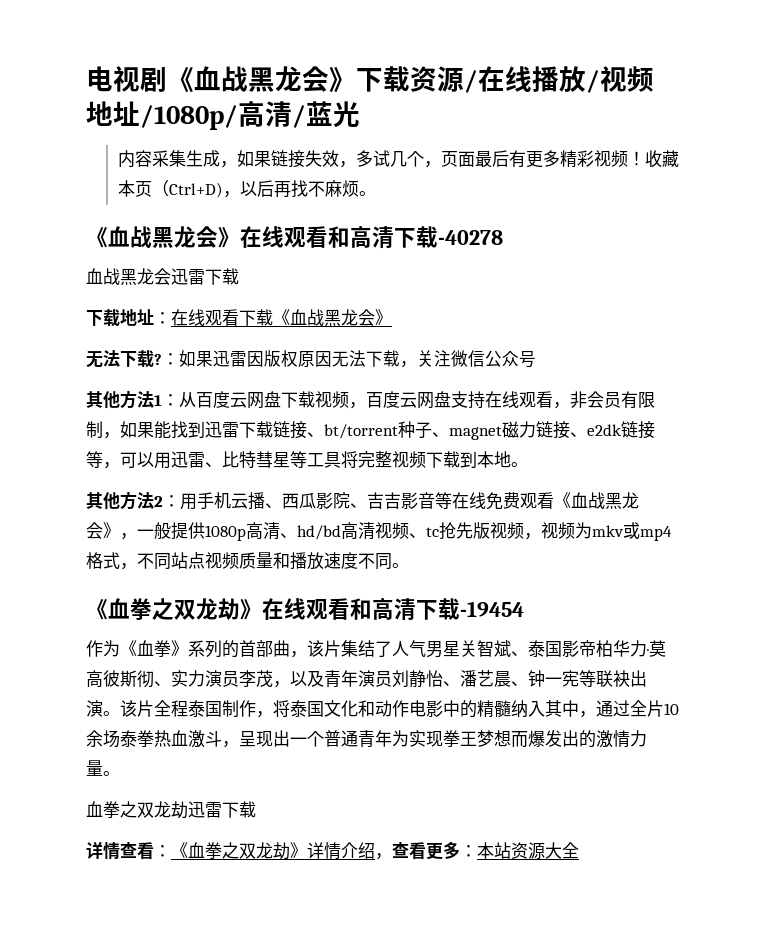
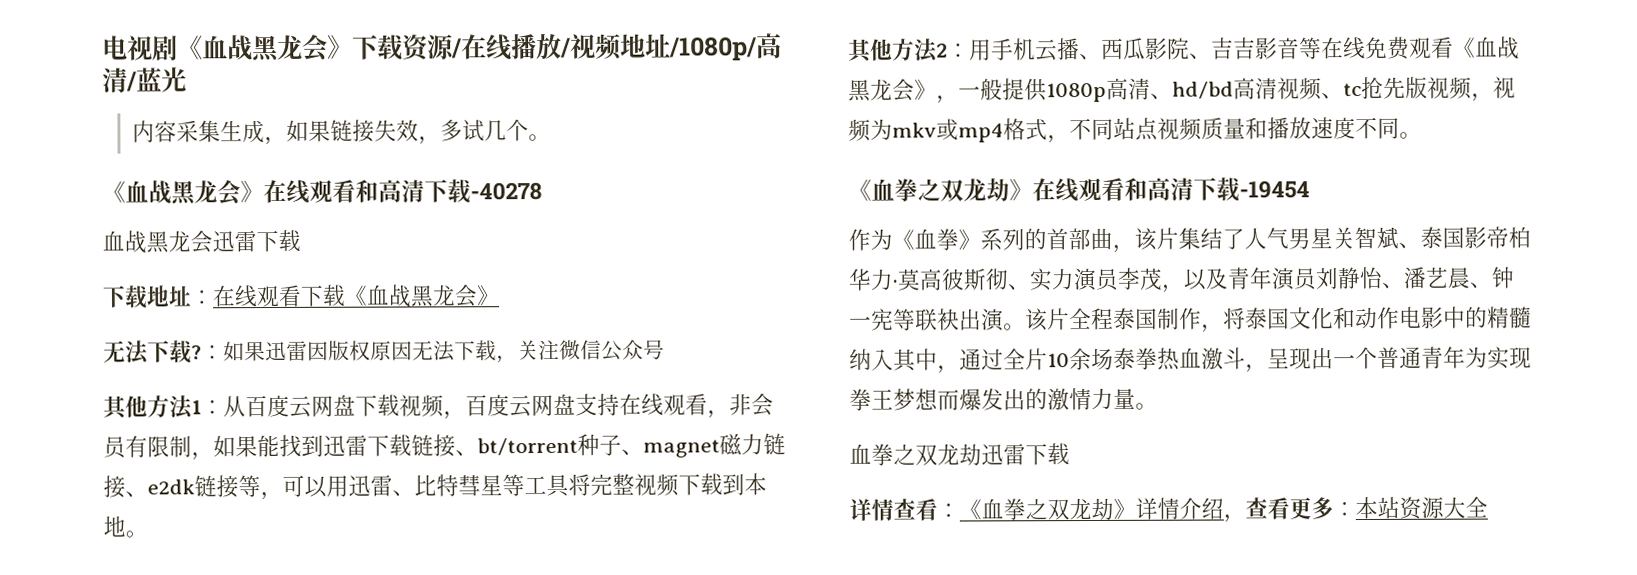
- 内容采集生成，如果链接失效，多试几个，页面最后有更多精彩视频！收藏本页（Ctrl+D)，以后再找不麻烦。
+ 内容采集生成，如果链接失效，多试几个。

